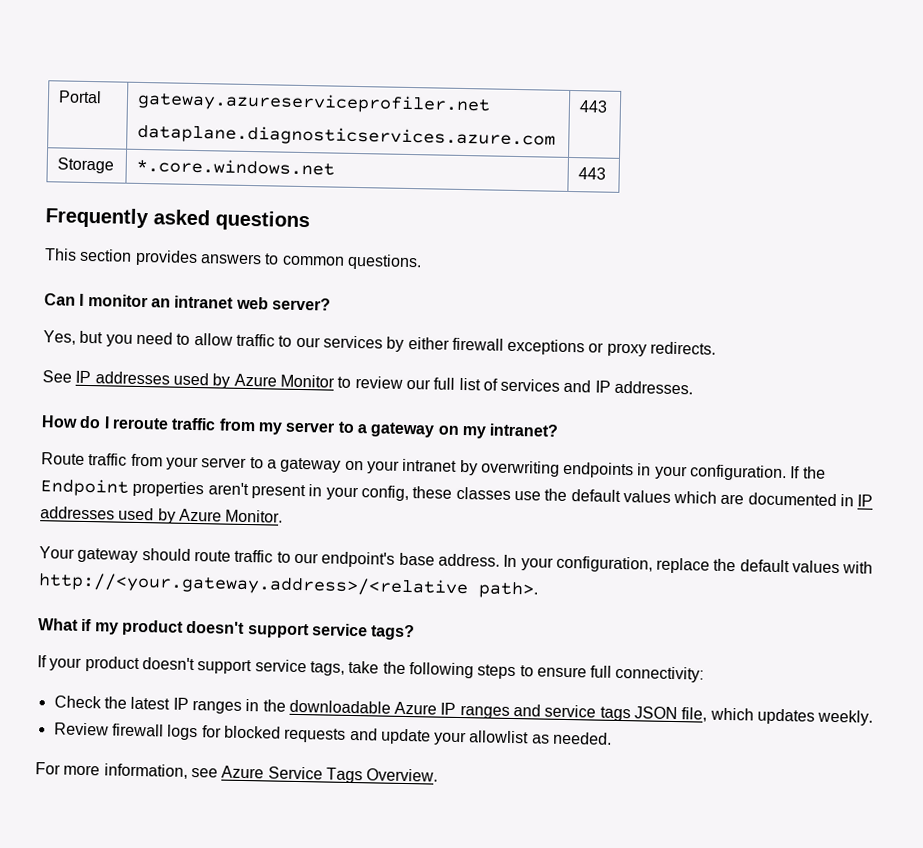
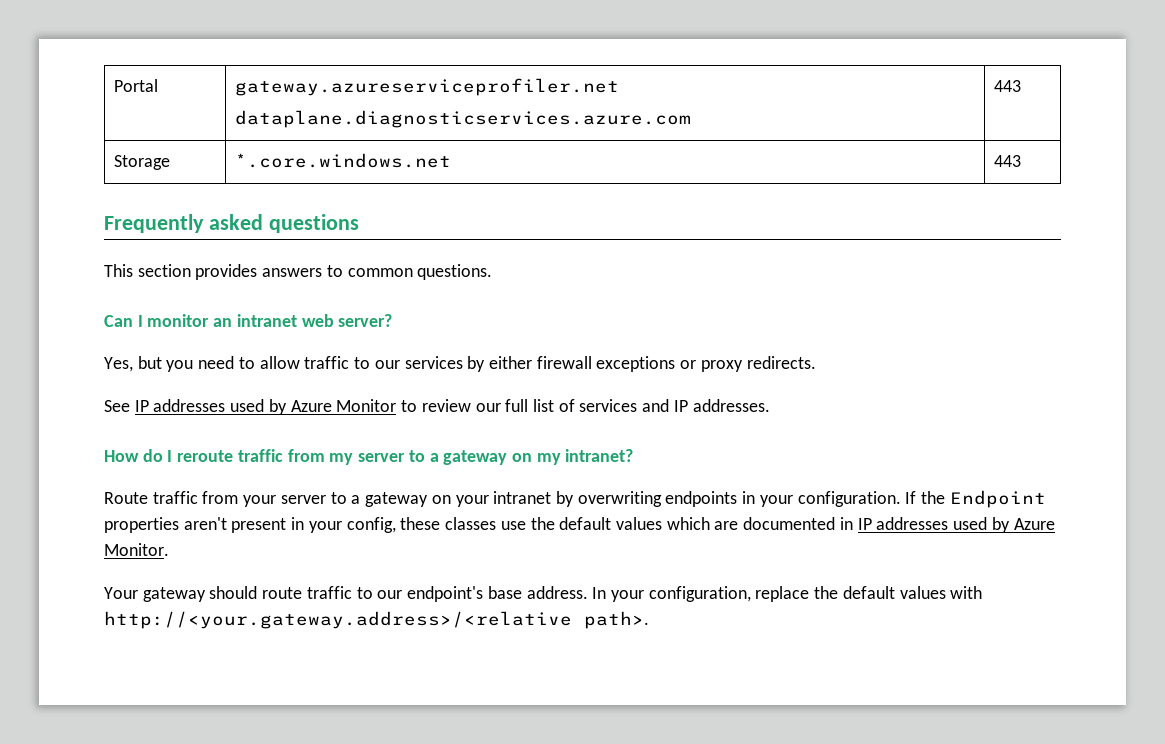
- What if my product doesn't support service tags?
- If your product doesn't support service tags, take the following steps to ensure full connectivity:
- Check the latest IP ranges in the downloadable Azure IP ranges and service tags JSON file, which updates weekly.
- Review firewall logs for blocked requests and update your allowlist as needed.
- For more information, see Azure Service Tags Overview.

